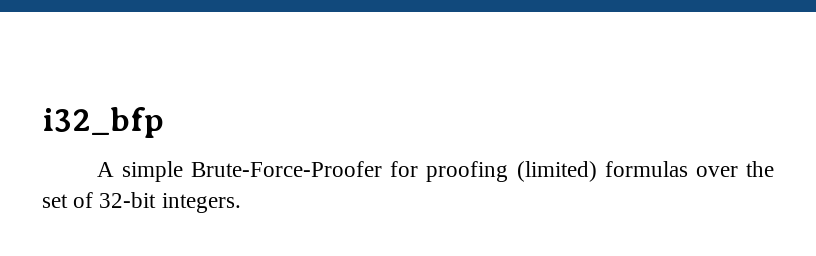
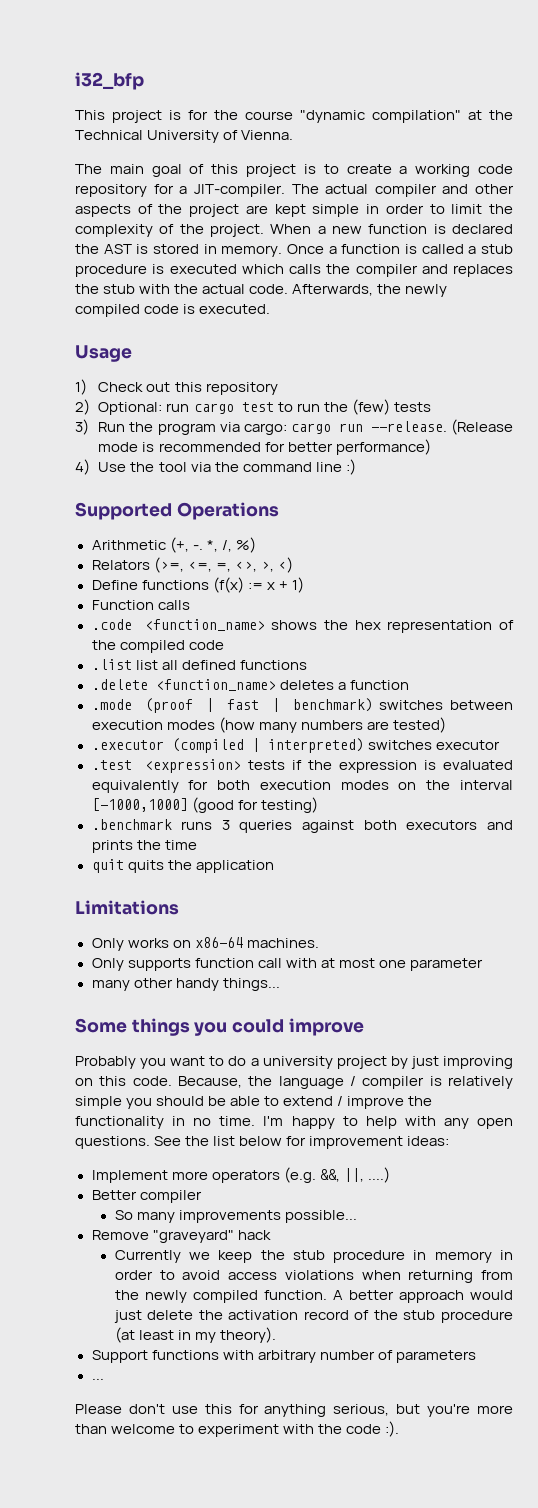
- A simple Brute-Force-Proofer for proofing (limited) formulas over the set of 32-bit integers.
+ This project is for the course "dynamic compilation" at the Technical University of Vienna.
+ The main goal of this project is to create a working code repository for a JIT-compiler. The actual compiler and other aspects of the project are kept simple in order to limit the complexity of the project. When a new function is declared the AST is stored in memory. Once a function is called a stub procedure is executed which calls the compiler and replaces the stub with the actual code. Afterwards, the newly compiled code is executed.
+ Usage
+ 1) Check out this repository
+ 2) Optional: run cargo test to run the (few) tests
+ 3) Run the program via cargo: cargo run --release. (Release mode is recommended for better performance)
+ 4) Use the tool via the command line :)
+ Supported Operations
+ Arithmetic (+, -. *, /, %)
+ Relators (>=, <=, =, <>, >, <)
+ Define functions (f(x) := x + 1)
+ Function calls
+ .code <function_name> shows the hex representation of the compiled code
+ .list list all defined functions
+ .delete <function_name> deletes a function
+ .mode (proof | fast | benchmark) switches between execution modes (how many numbers are tested)
+ .executor (compiled | interpreted) switches executor
+ .test <expression> tests if the expression is evaluated equivalently for both execution modes on the interval [-1000,1000] (good for testing)
+ .benchmark runs 3 queries against both executors and prints the time
+ quit quits the application
+ Limitations
+ Only works on x86-64 machines.
+ Only supports function call with at most one parameter
+ many other handy things...
+ Some things you could improve
+ Probably you want to do a university project by just improving on this code. Because, the language / compiler is relatively simple you should be able to extend / improve the functionality in no time. I'm happy to help with any open questions. See the list below for improvement ideas:
+ Implement more operators (e.g. &&, ||, ....)
+ Better compiler
+ So many improvements possible...
+ Remove "graveyard" hack
+ Currently we keep the stub procedure in memory in order to avoid access violations when returning from the newly compiled function. A better approach would just delete the activation record of the stub procedure (at least in my theory).
+ Support functions with arbitrary number of parameters
+ ...
+ Please don't use this for anything serious, but you're more than welcome to experiment with the code :).

